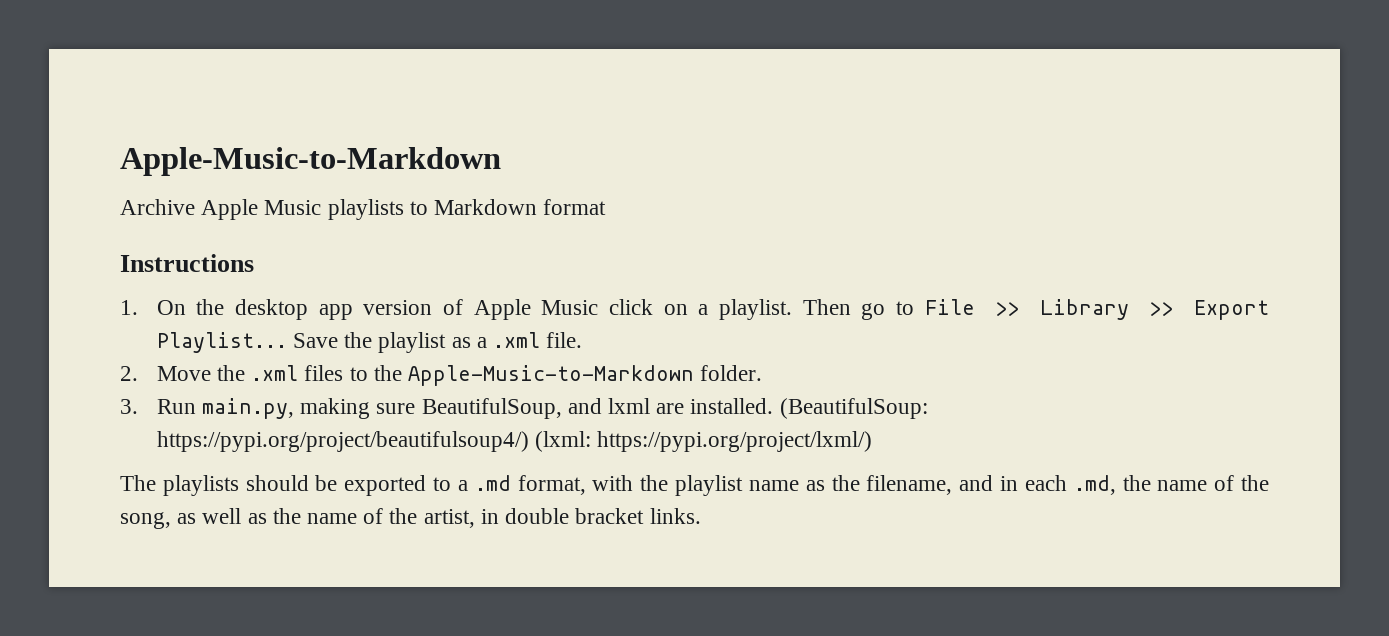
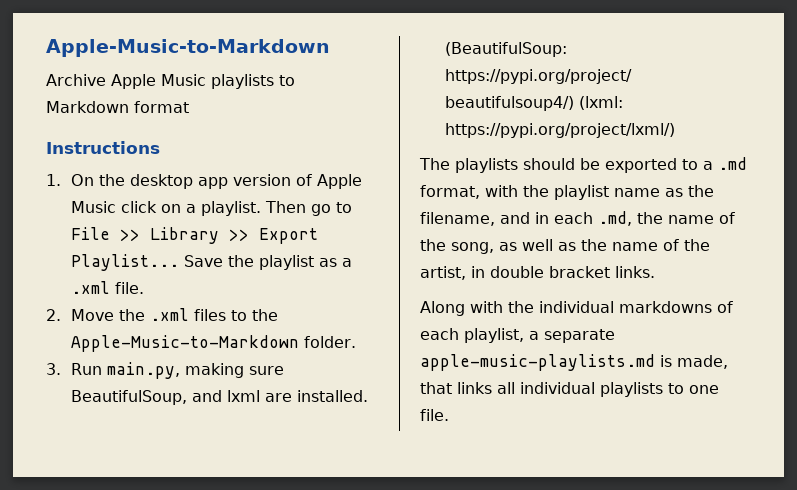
+ Along with the individual markdowns of each playlist, a separate apple-music-playlists.md is made, that links all individual playlists to one file.

